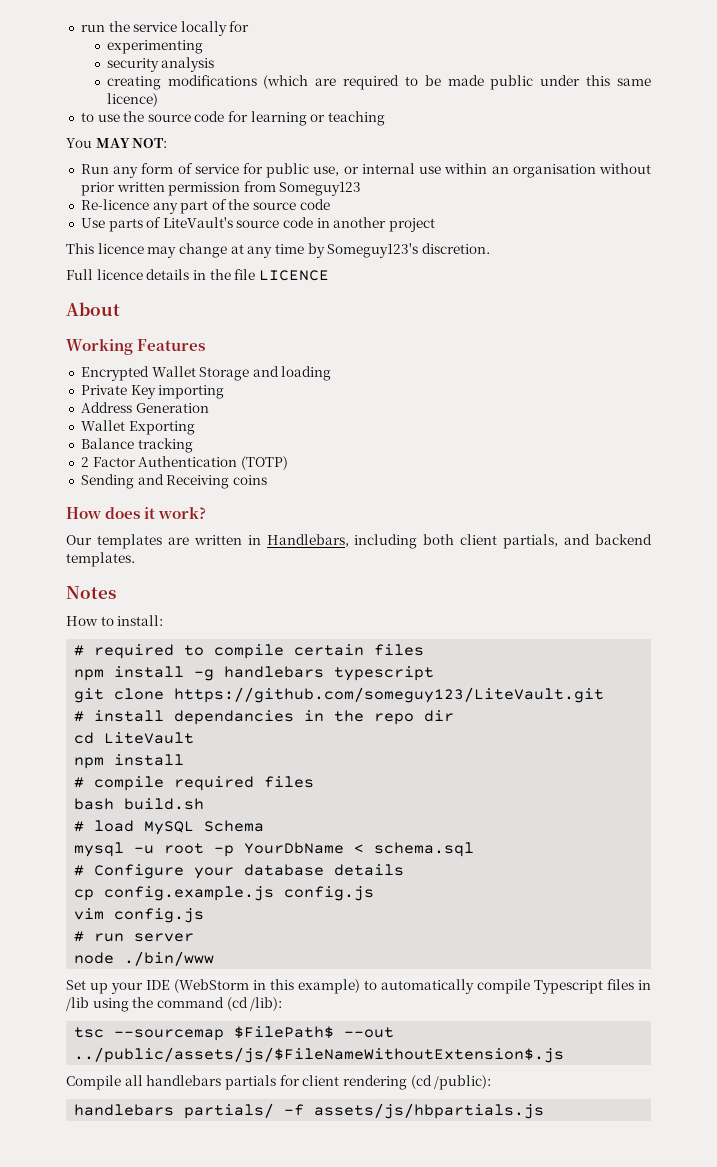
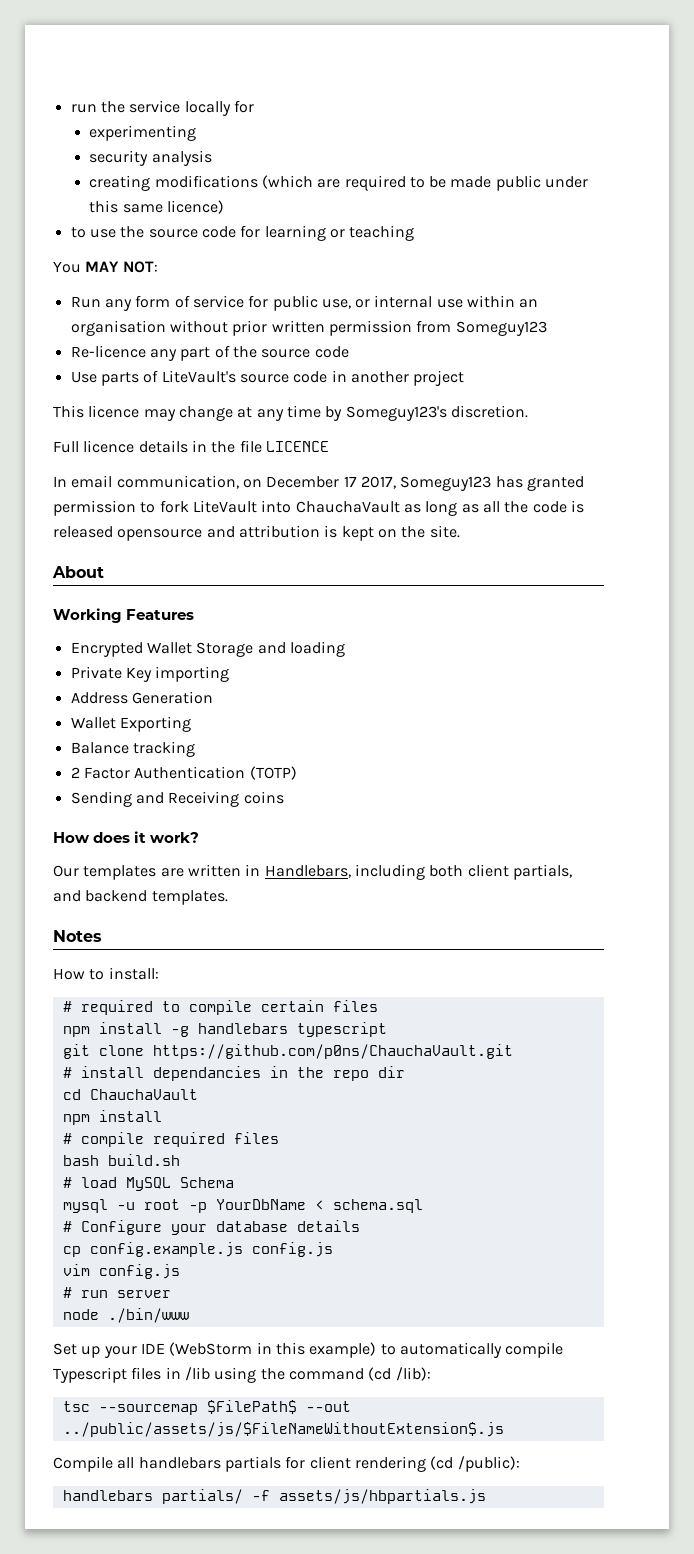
+ In email communication, on December 17 2017, Someguy123 has granted permission to fork LiteVault into ChauchaVault as long as all the code is released opensource and attribution is kept on the site.
- git clone https://github.com/someguy123/LiteVault.git
+ git clone https://github.com/p0ns/ChauchaVault.git
- cd LiteVault
+ cd ChauchaVault

